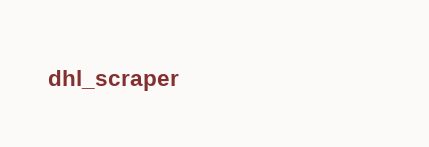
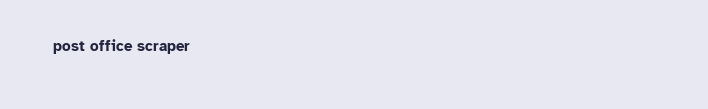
- dhl_scraper
+ post office scraper

